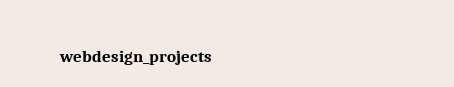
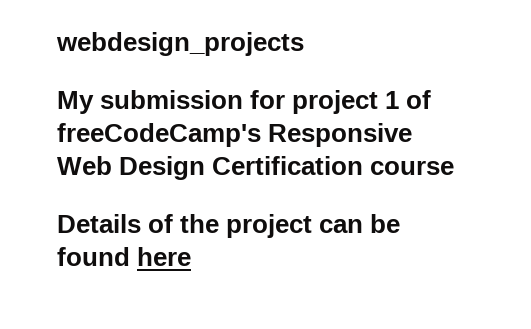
+ My submission for project 1 of freeCodeCamp's Responsive Web Design Certification course
+ Details of the project can be found here

